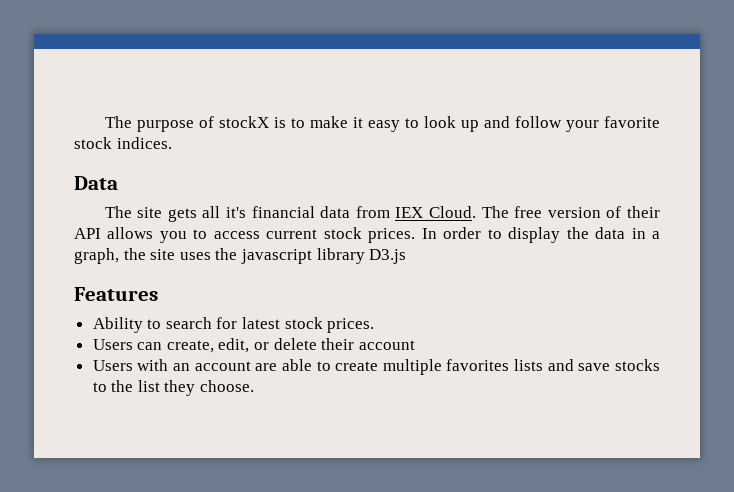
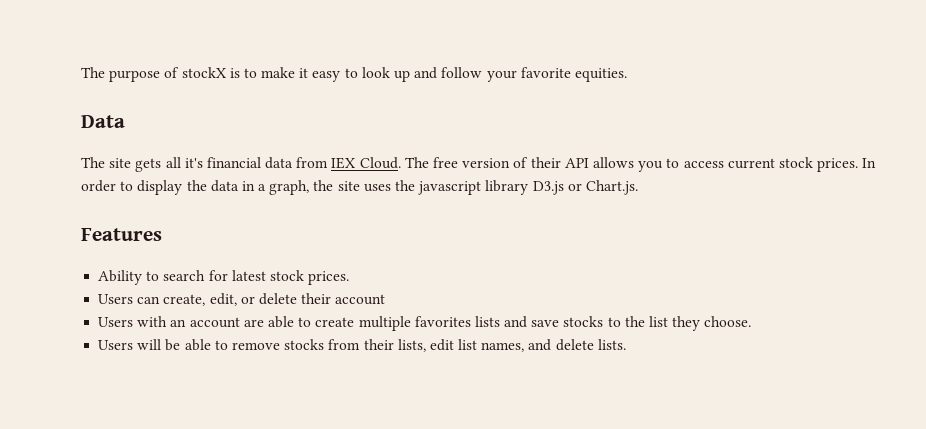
- The purpose of stockX is to make it easy to look up and follow your favorite stock indices.
+ The purpose of stockX is to make it easy to look up and follow your favorite equities.
- In order to display the data in a graph, the site uses the javascript library D3.js
+ In order to display the data in a graph, the site uses the javascript library D3.js or Chart.js.
+ Users will be able to remove stocks from their lists, edit list names, and delete lists.

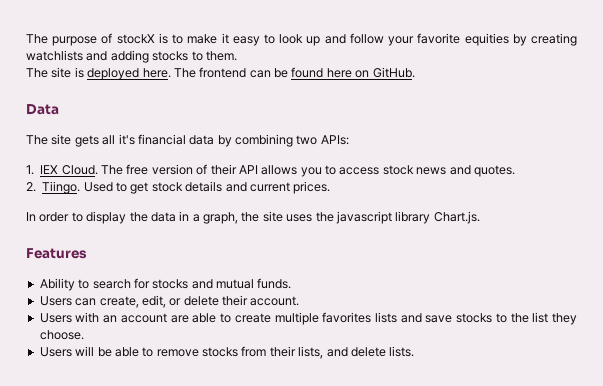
- The purpose of stockX is to make it easy to look up and follow your favorite equities.
+ The purpose of stockX is to make it easy to look up and follow your favorite equities by creating watchlists and adding stocks to them.
+ The site is deployed here. The frontend can be found here on GitHub.
- The site gets all it's financial data from IEX Cloud.
+ The site gets all it's financial data by combining two APIs:
+ 1. IEX Cloud.
- The free version of their API allows you to access current stock prices. In order to display the data in a graph, the site uses the javascript library D3.js or Chart.js.
+ The free version of their API allows you to access stock news and quotes.
+ 2. Tiingo. Used to get stock details and current prices.
+ In order to display the data in a graph, the site uses the javascript library Chart.js.
- Ability to search for latest stock prices.
+ Ability to search for stocks and mutual funds.
- Users can create, edit, or delete their account
+ Users can create, edit, or delete their account.
- Users will be able to remove stocks from their lists, edit list names, and delete lists.
+ Users will be able to remove stocks from their lists, and delete lists.

